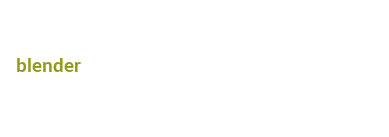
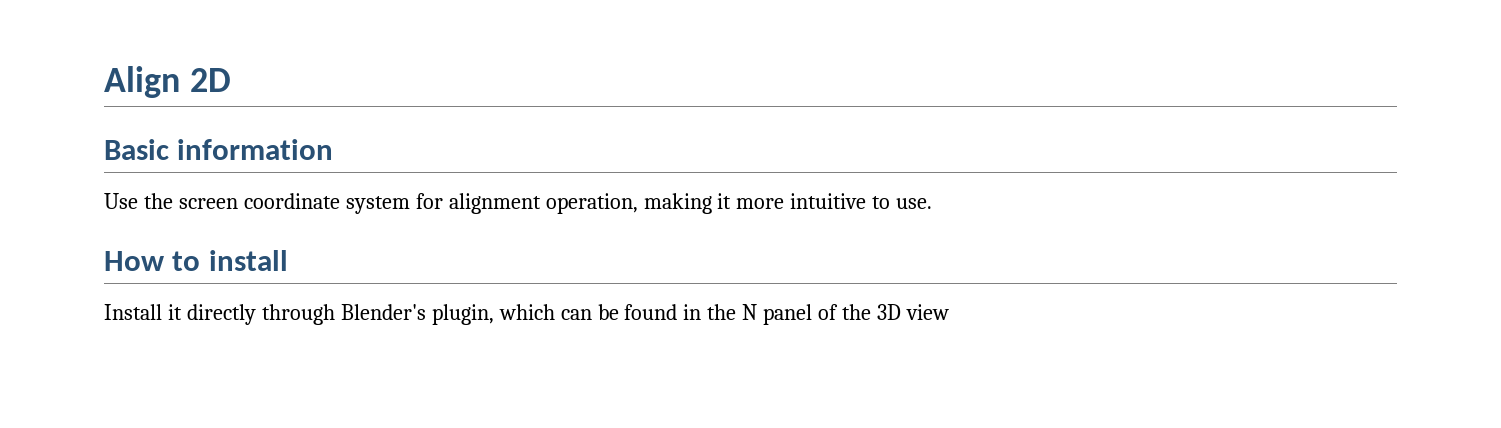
- blender
+ Align 2D
+ Basic information
+ Use the screen coordinate system for alignment operation, making it more intuitive to use.
+ How to install
+ Install it directly through Blender's plugin, which can be found in the N panel of the 3D view

